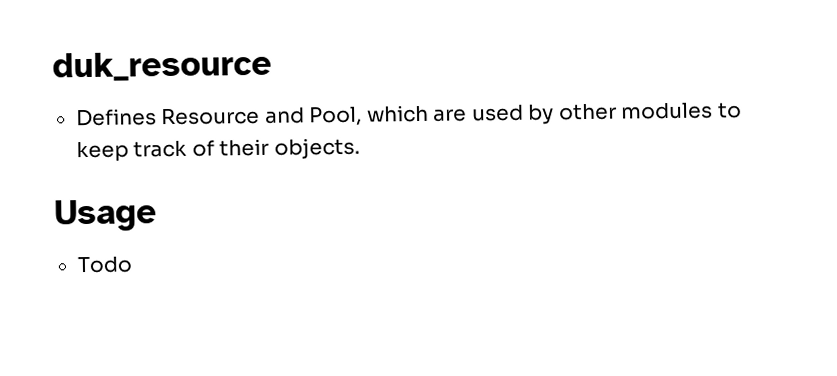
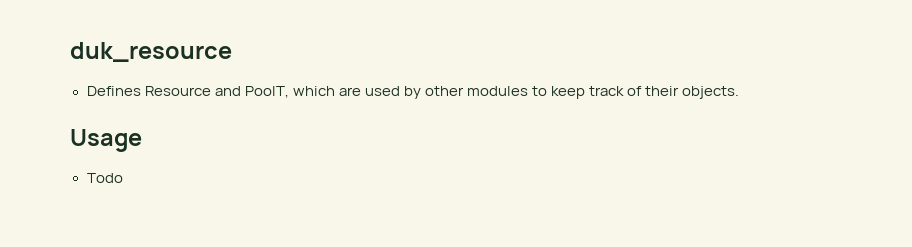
- Defines Resource and Pool, which are used by other modules to keep track of their objects.
+ Defines Resource and PoolT, which are used by other modules to keep track of their objects.

